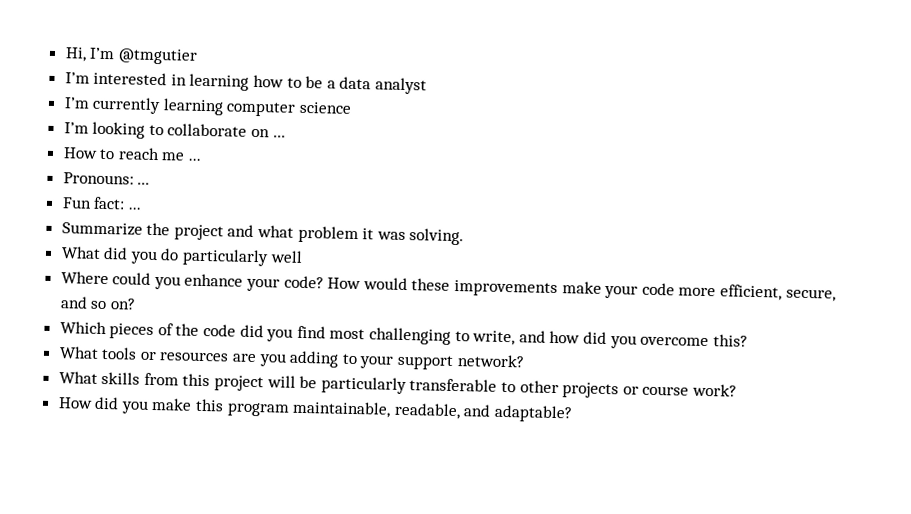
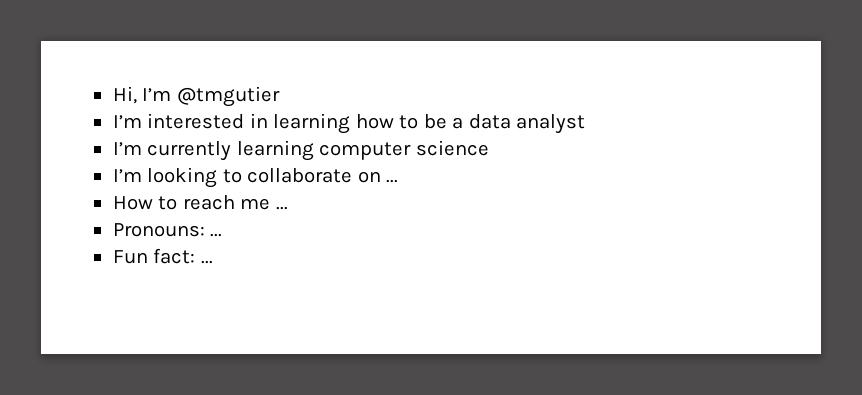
- Summarize the project and what problem it was solving.
- What did you do particularly well
- Where could you enhance your code? How would these improvements make your code more efficient, secure, and so on?
- Which pieces of the code did you find most challenging to write, and how did you overcome this?
- What tools or resources are you adding to your support network?
- What skills from this project will be particularly transferable to other projects or course work?
- How did you make this program maintainable, readable, and adaptable?

